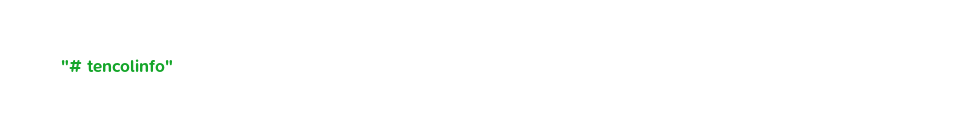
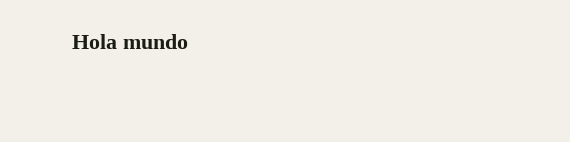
- "# tencolinfo"
+ Hola mundo

